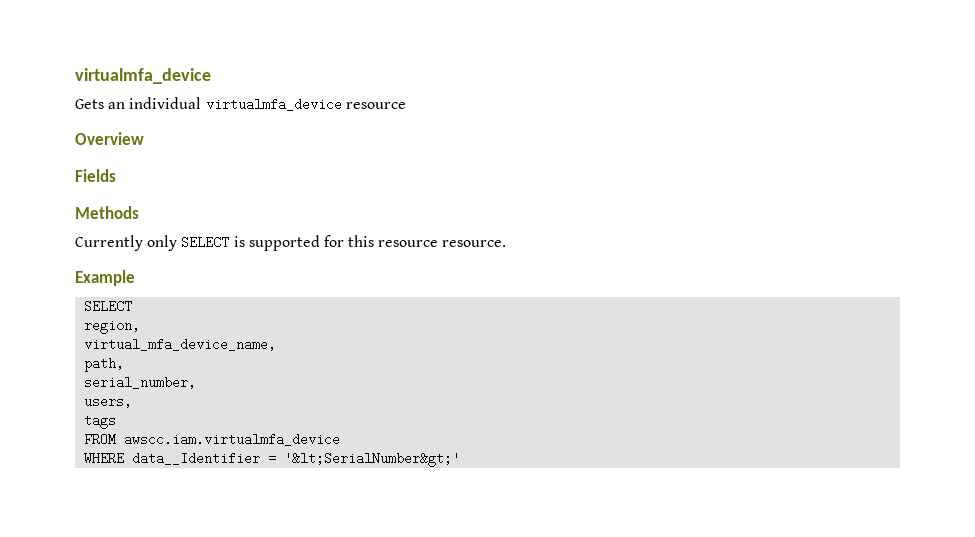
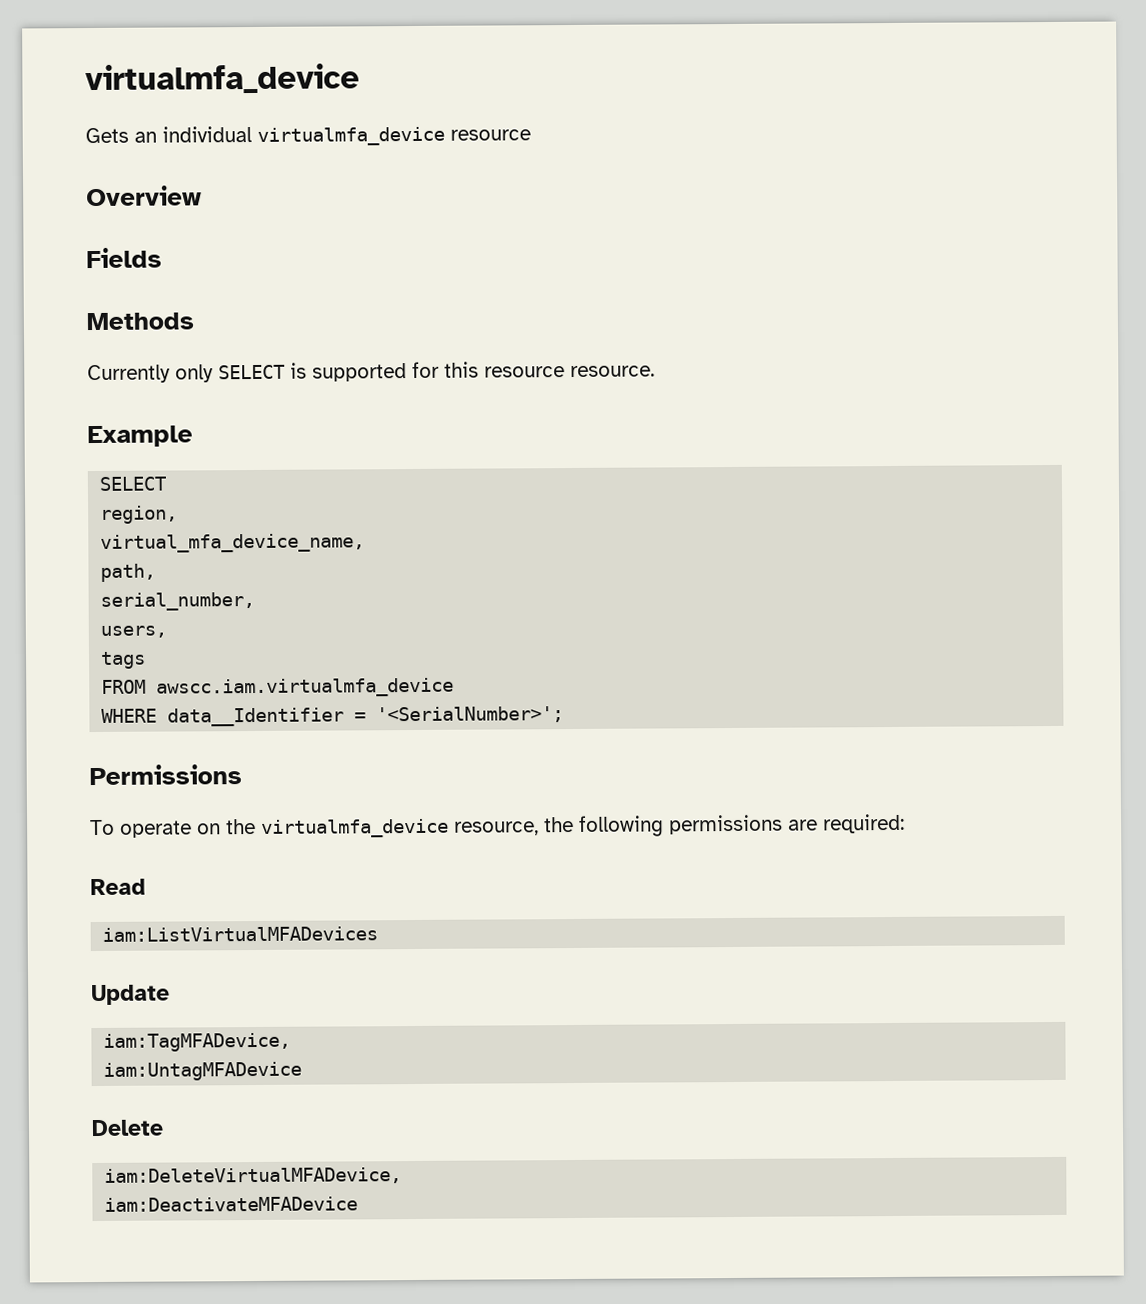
- WHERE data__Identifier = '&lt;SerialNumber&gt;'
+ WHERE data__Identifier = '<SerialNumber>';
+ Permissions
+ To operate on the virtualmfa_device resource, the following permissions are required:
+ Read
+ iam:ListVirtualMFADevices
+ Update
+ iam:TagMFADevice,
+ iam:UntagMFADevice
+ Delete
+ iam:DeleteVirtualMFADevice,
+ iam:DeactivateMFADevice

